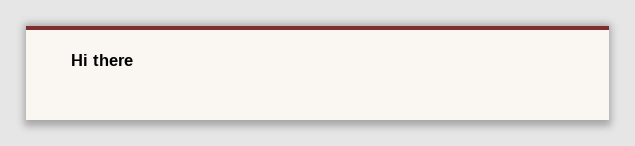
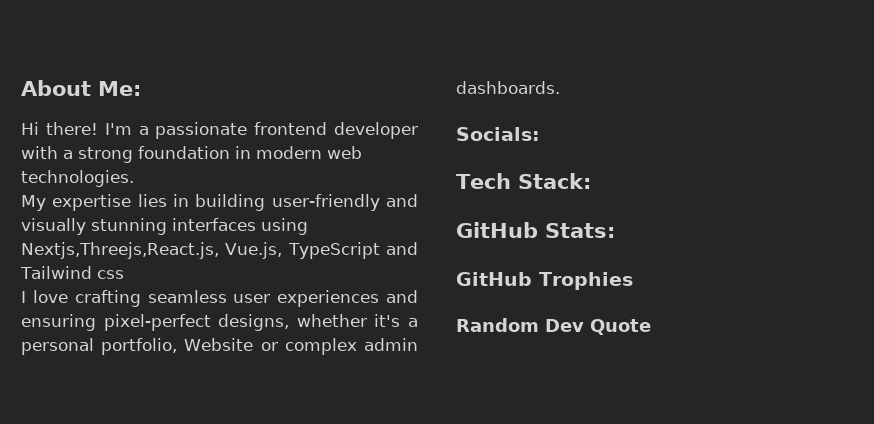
- Hi there
+ About Me:
+ Hi there! I'm a passionate frontend developer with a strong foundation in modern web technologies.
+ My expertise lies in building user-friendly and visually stunning interfaces using Nextjs,Threejs,React.js, Vue.js, TypeScript and Tailwind css
+ I love crafting seamless user experiences and ensuring pixel-perfect designs, whether it's a personal portfolio, Website or complex admin dashboards.
+ Socials:
+ Tech Stack:
+ GitHub Stats:
+ GitHub Trophies
+ Random Dev Quote

